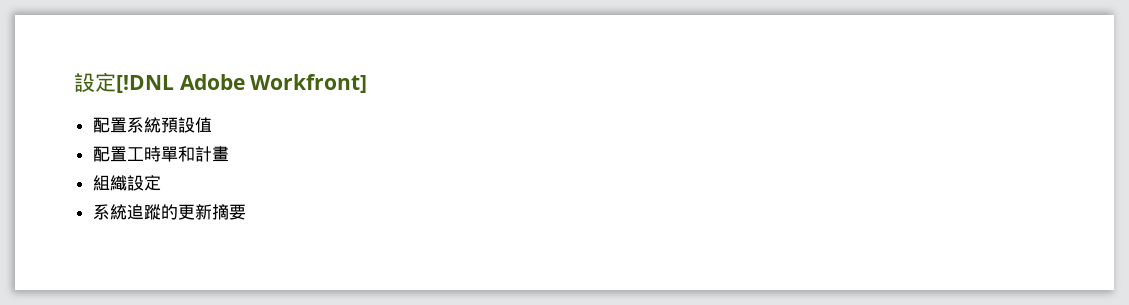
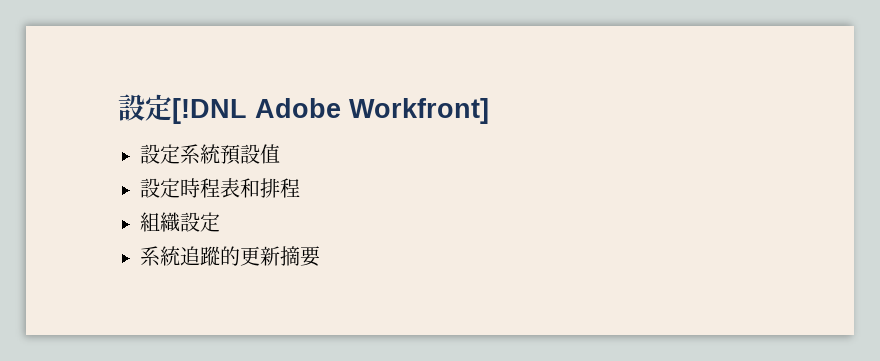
- 配置系統預設值
+ 設定系統預設值
- 配置工時單和計畫
+ 設定時程表和排程

